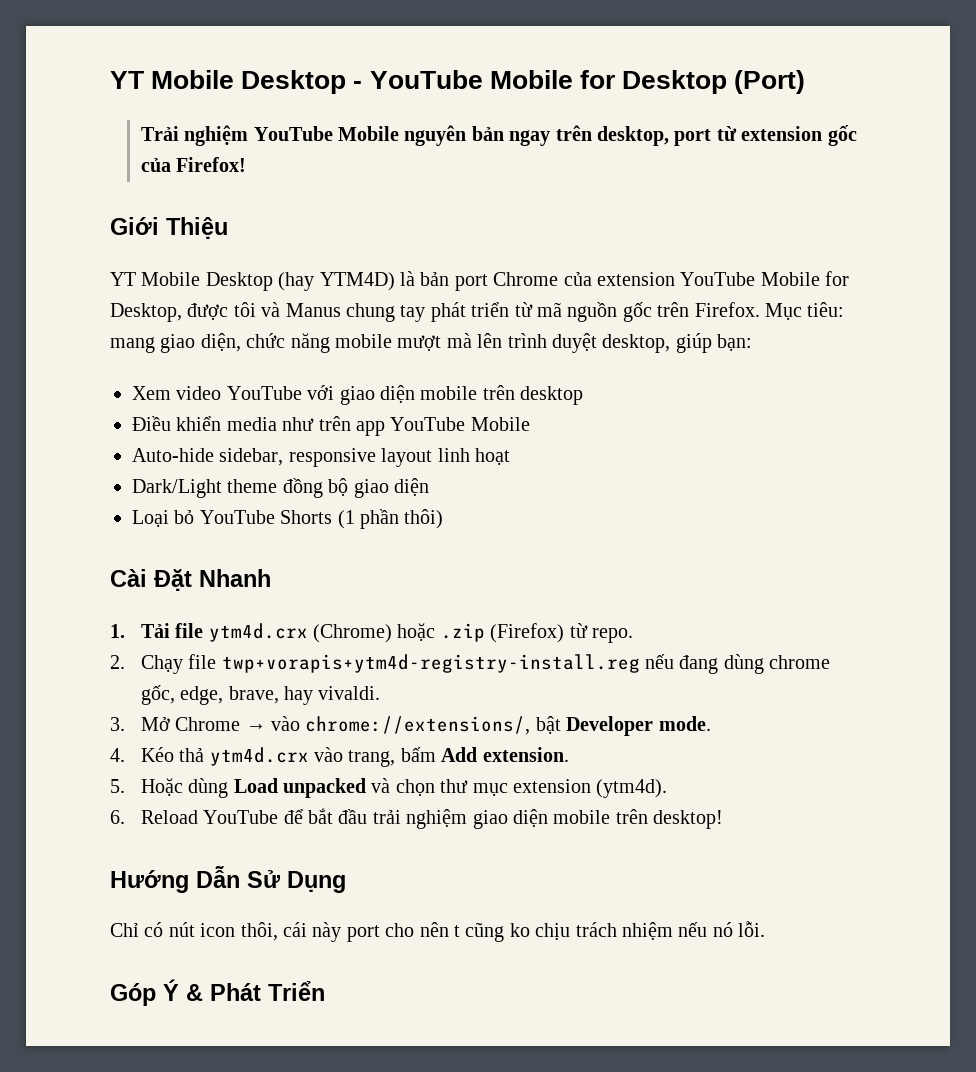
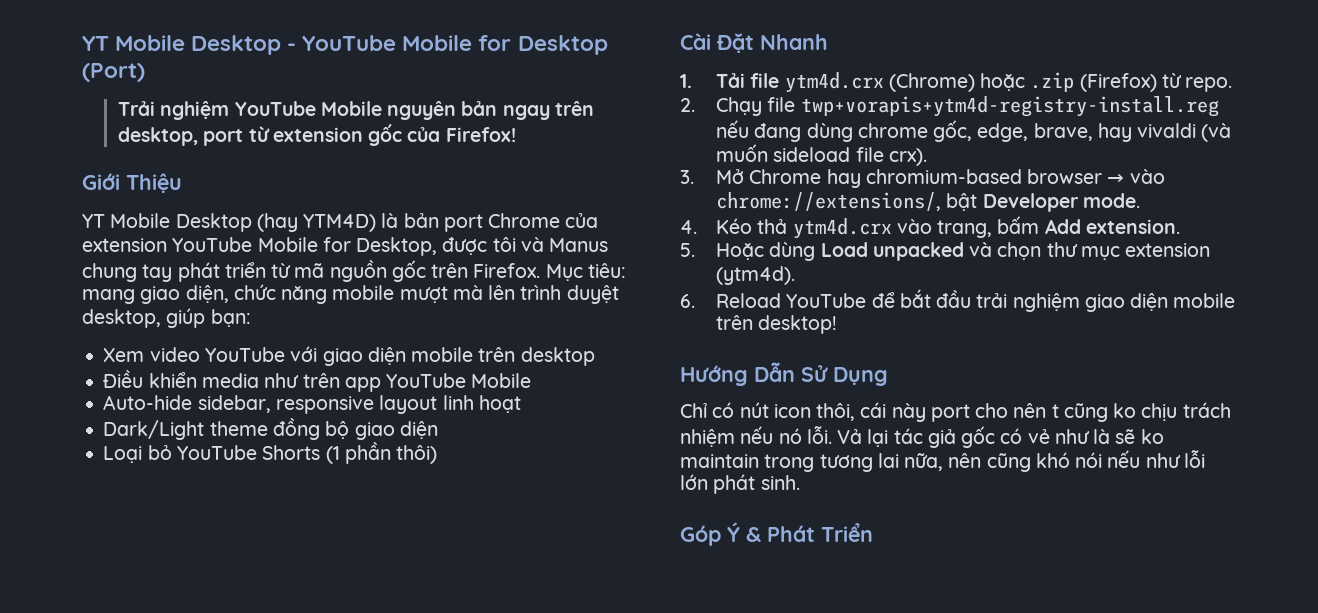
- 2. Chạy file twp+vorapis+ytm4d-registry-install.reg nếu đang dùng chrome gốc, edge, brave, hay vivaldi.
+ 2. Chạy file twp+vorapis+ytm4d-registry-install.reg nếu đang dùng chrome gốc, edge, brave, hay vivaldi (và muốn sideload file crx).
- 3. Mở Chrome → vào chrome://extensions/, bật Developer mode.
+ 3. Mở Chrome hay chromium-based browser → vào chrome://extensions/, bật Developer mode.
+ Vả lại tác giả gốc có vẻ như là sẽ ko maintain trong tương lai nữa, nên cũng khó nói nếu như lỗi lớn phát sinh.

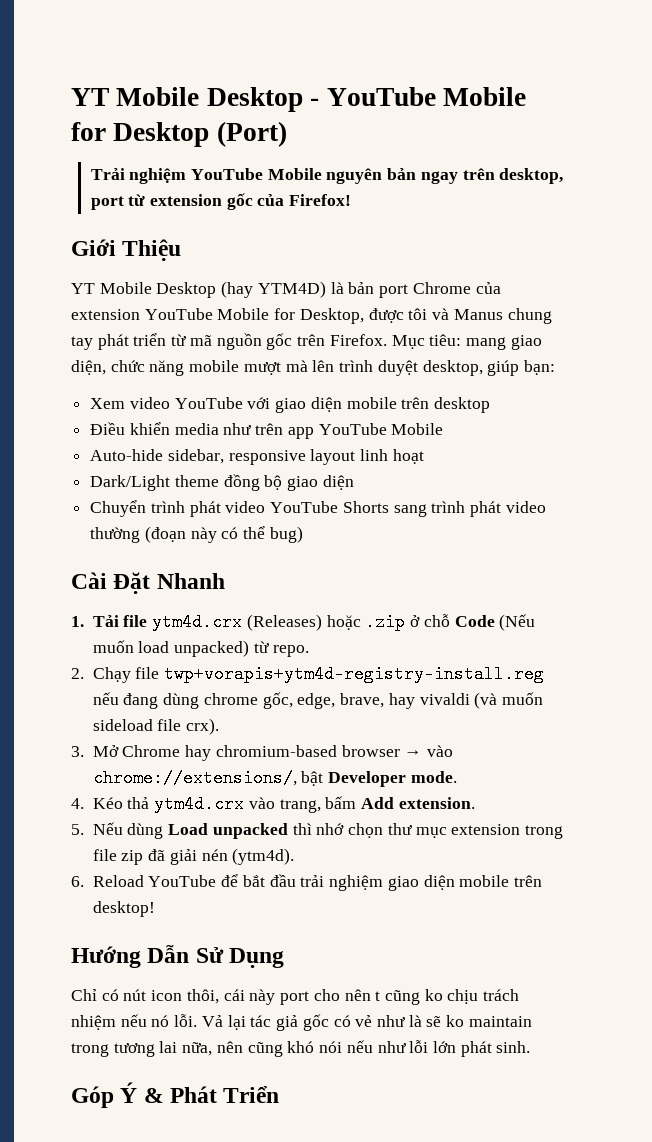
- Loại bỏ YouTube Shorts (1 phần thôi)
+ Chuyển trình phát video YouTube Shorts sang trình phát video thường (đoạn này có thể bug)
- 1. Tải file ytm4d.crx (Chrome) hoặc .zip (Firefox) từ repo.
+ 1. Tải file ytm4d.crx (Releases) hoặc .zip ở chỗ Code (Nếu muốn load unpacked) từ repo.
- 5. Hoặc dùng Load unpacked và chọn thư mục extension (ytm4d).
+ 5. Nếu dùng Load unpacked thì nhớ chọn thư mục extension trong file zip đã giải nén (ytm4d).

